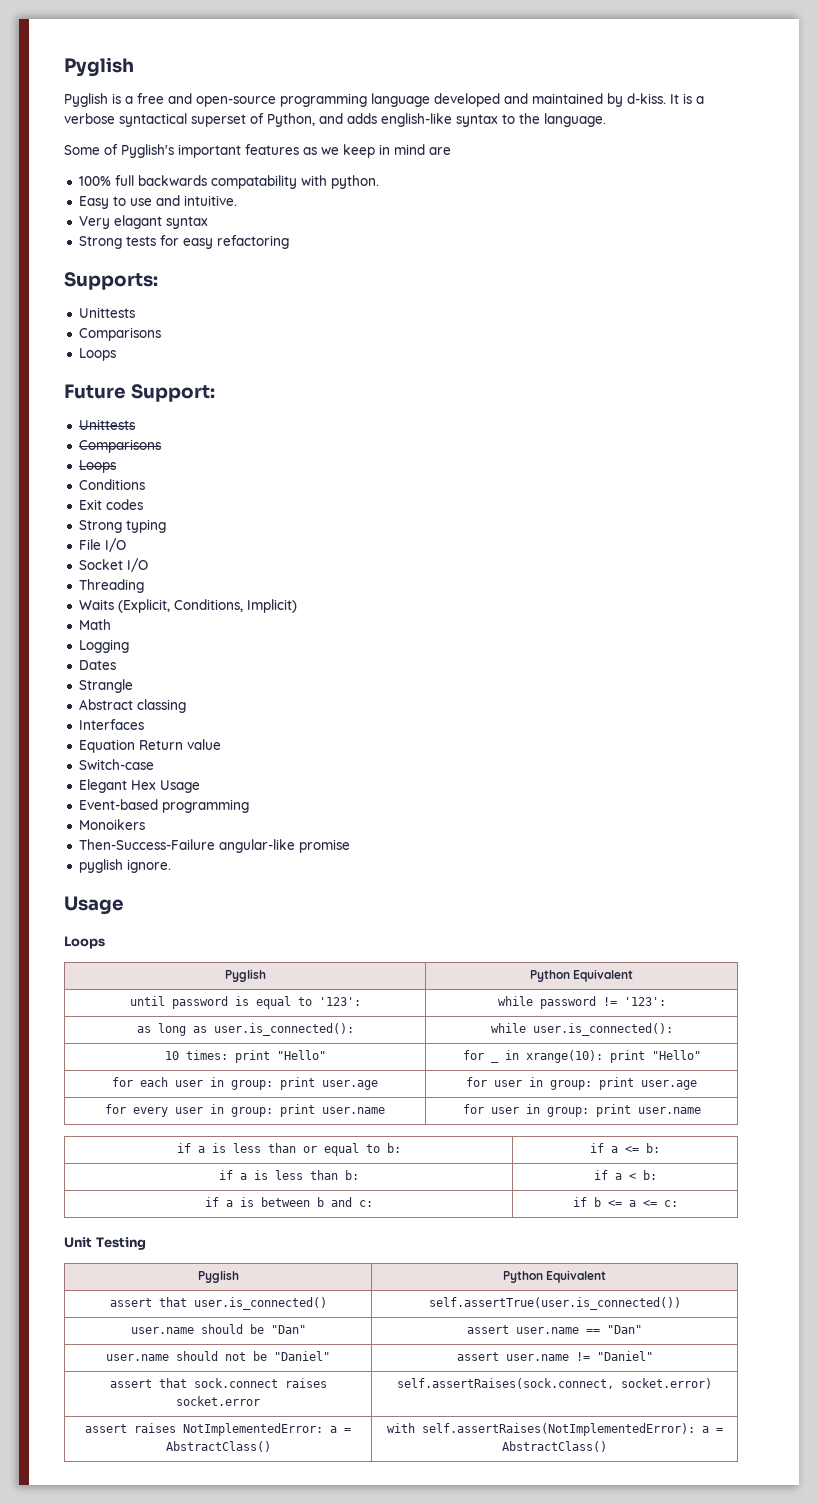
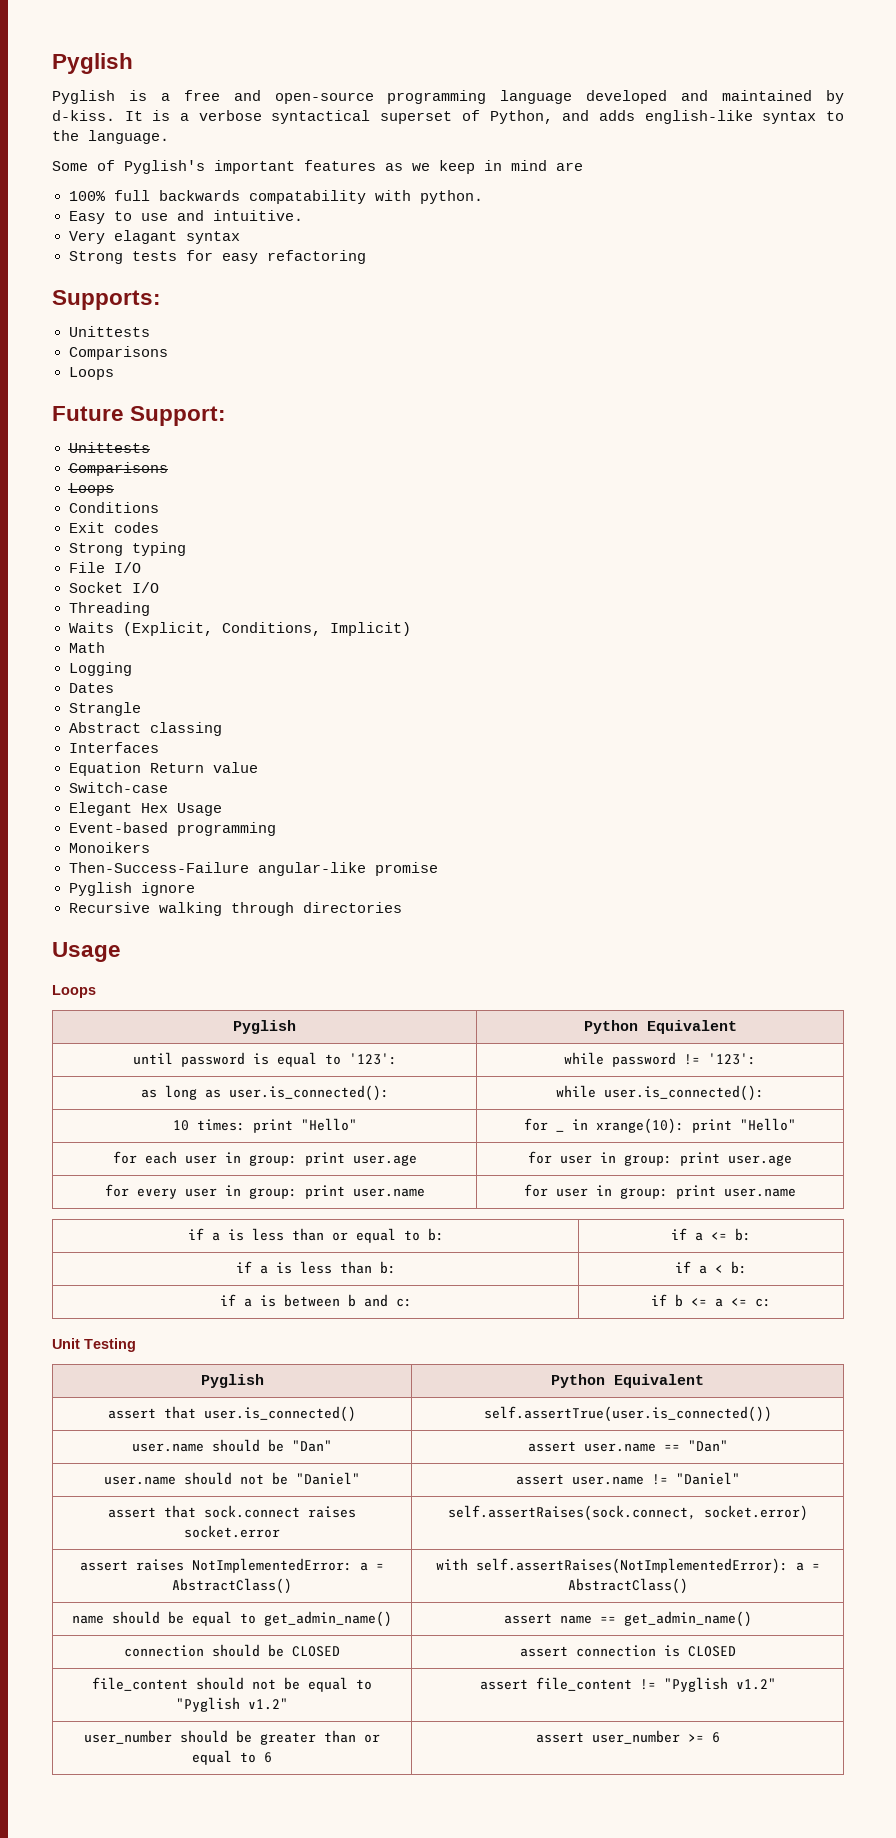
- pyglish ignore.
+ Pyglish ignore
+ Recursive walking through directories
+ name should be equal to get_admin_name() | assert name == get_admin_name()
+ connection should be CLOSED | assert connection is CLOSED
+ file_content should not be equal to "Pyglish v1.2" | assert file_content != "Pyglish v1.2"
+ user_number should be greater than or equal to 6 | assert user_number >= 6

